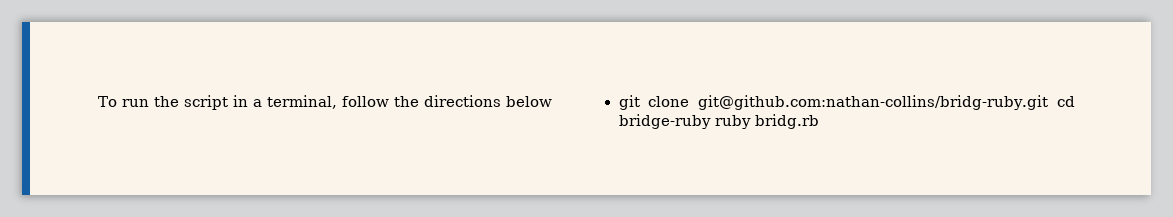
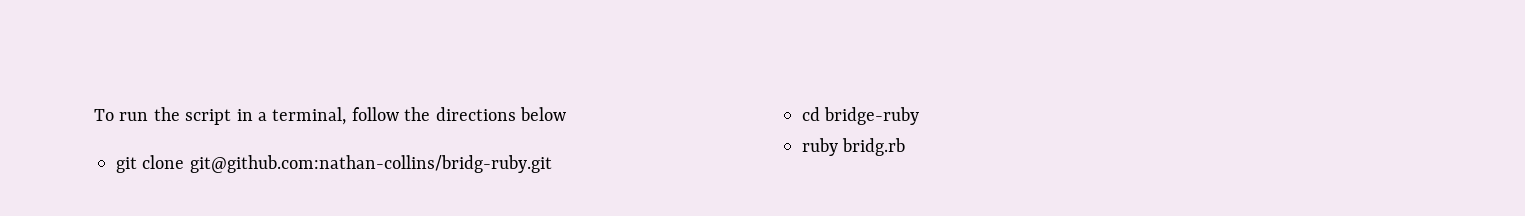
- git clone git@github.com:nathan-collins/bridg-ruby.git cd bridge-ruby ruby bridg.rb
+ git clone git@github.com:nathan-collins/bridg-ruby.git
+ cd bridge-ruby
+ ruby bridg.rb

